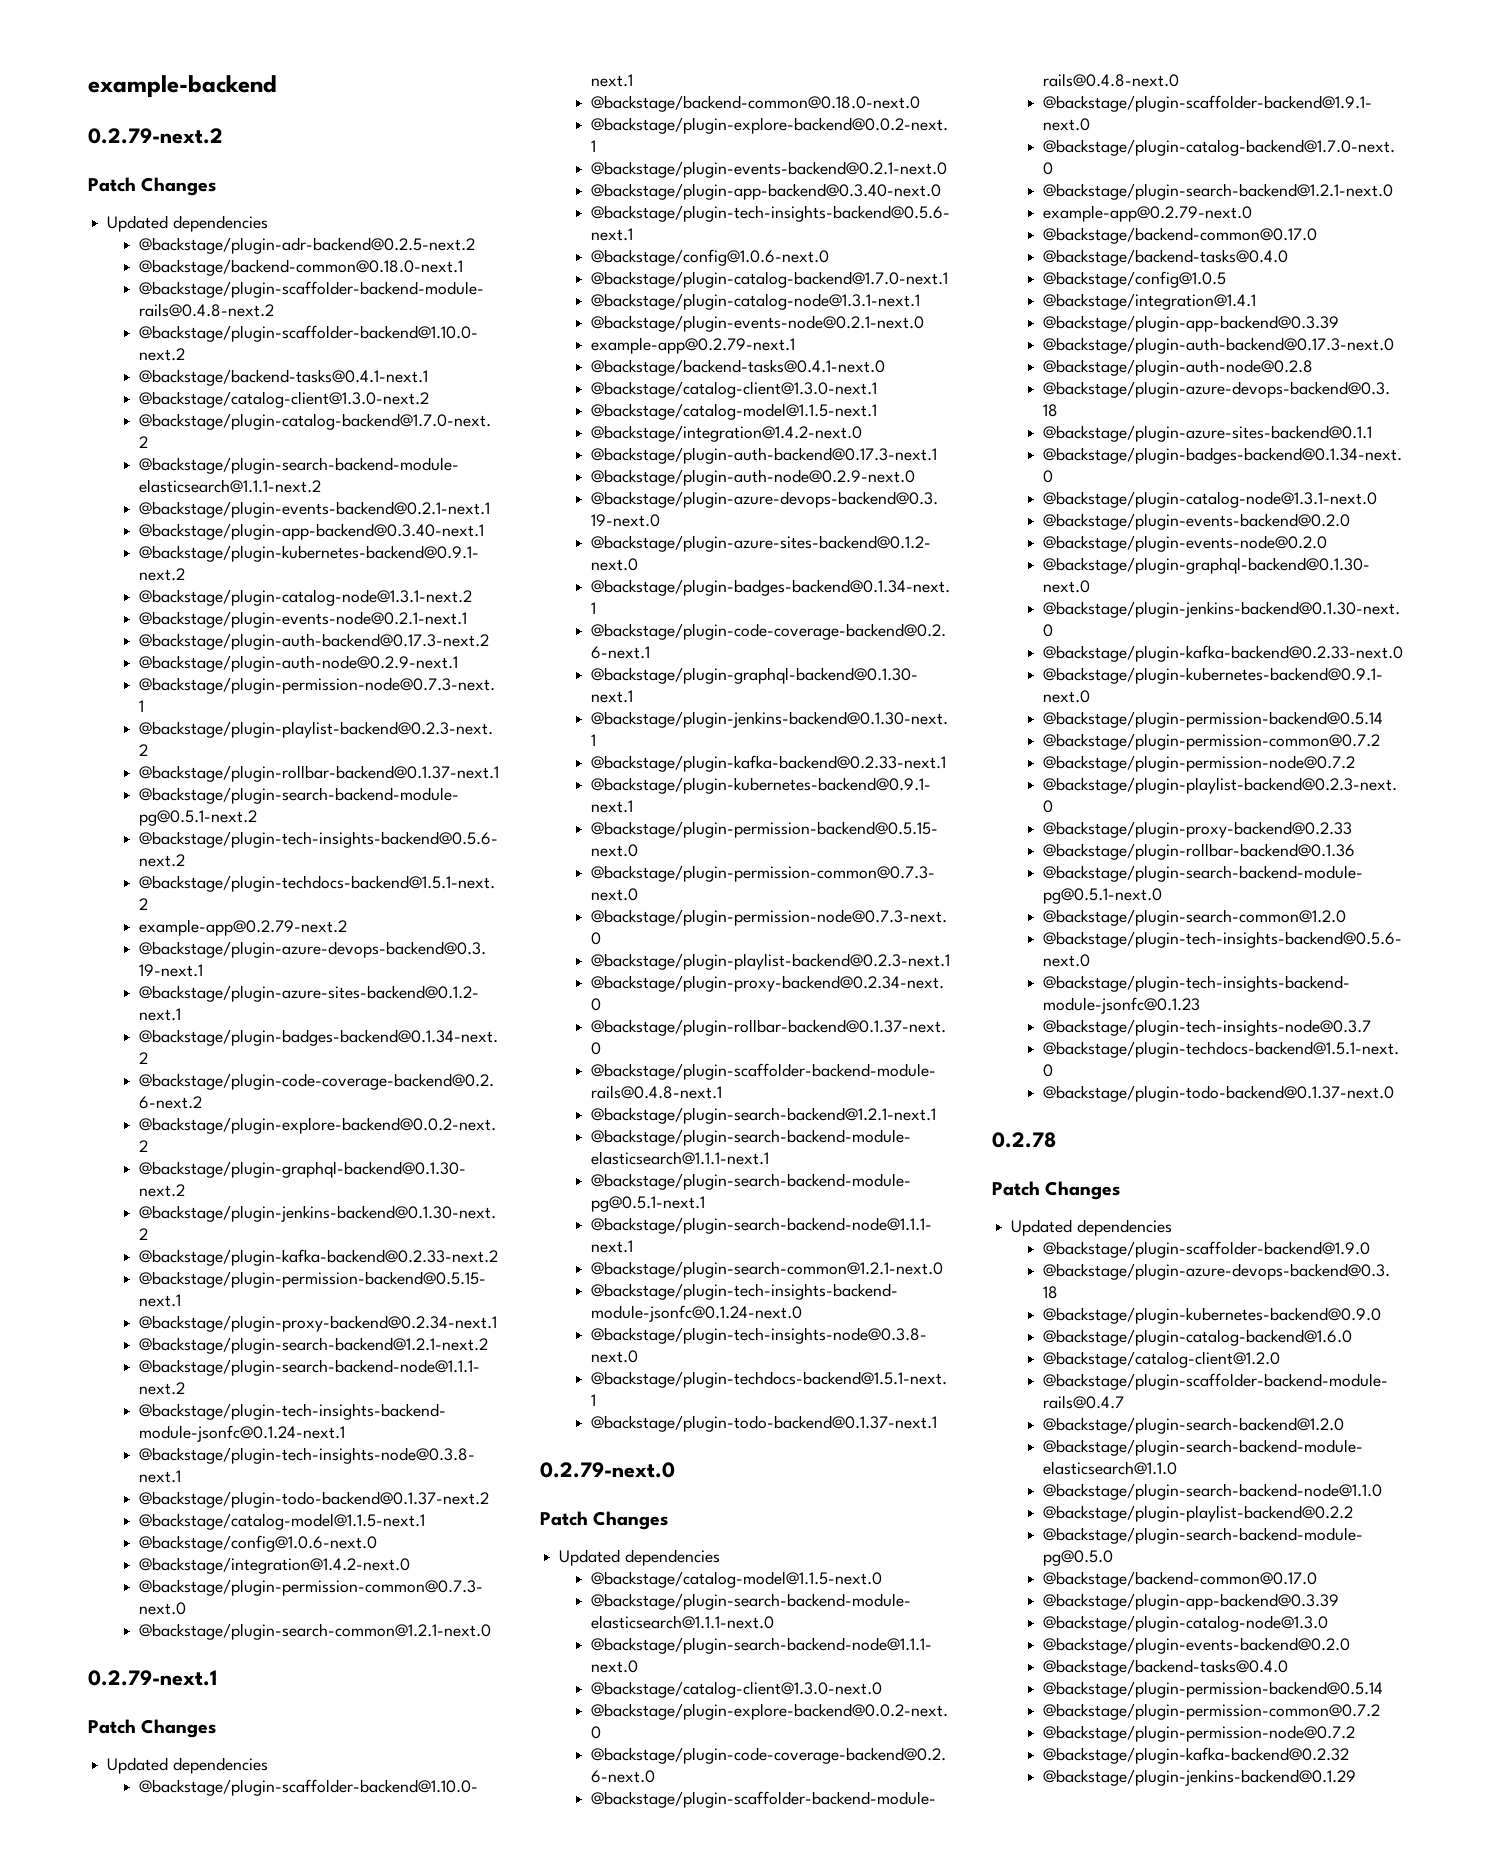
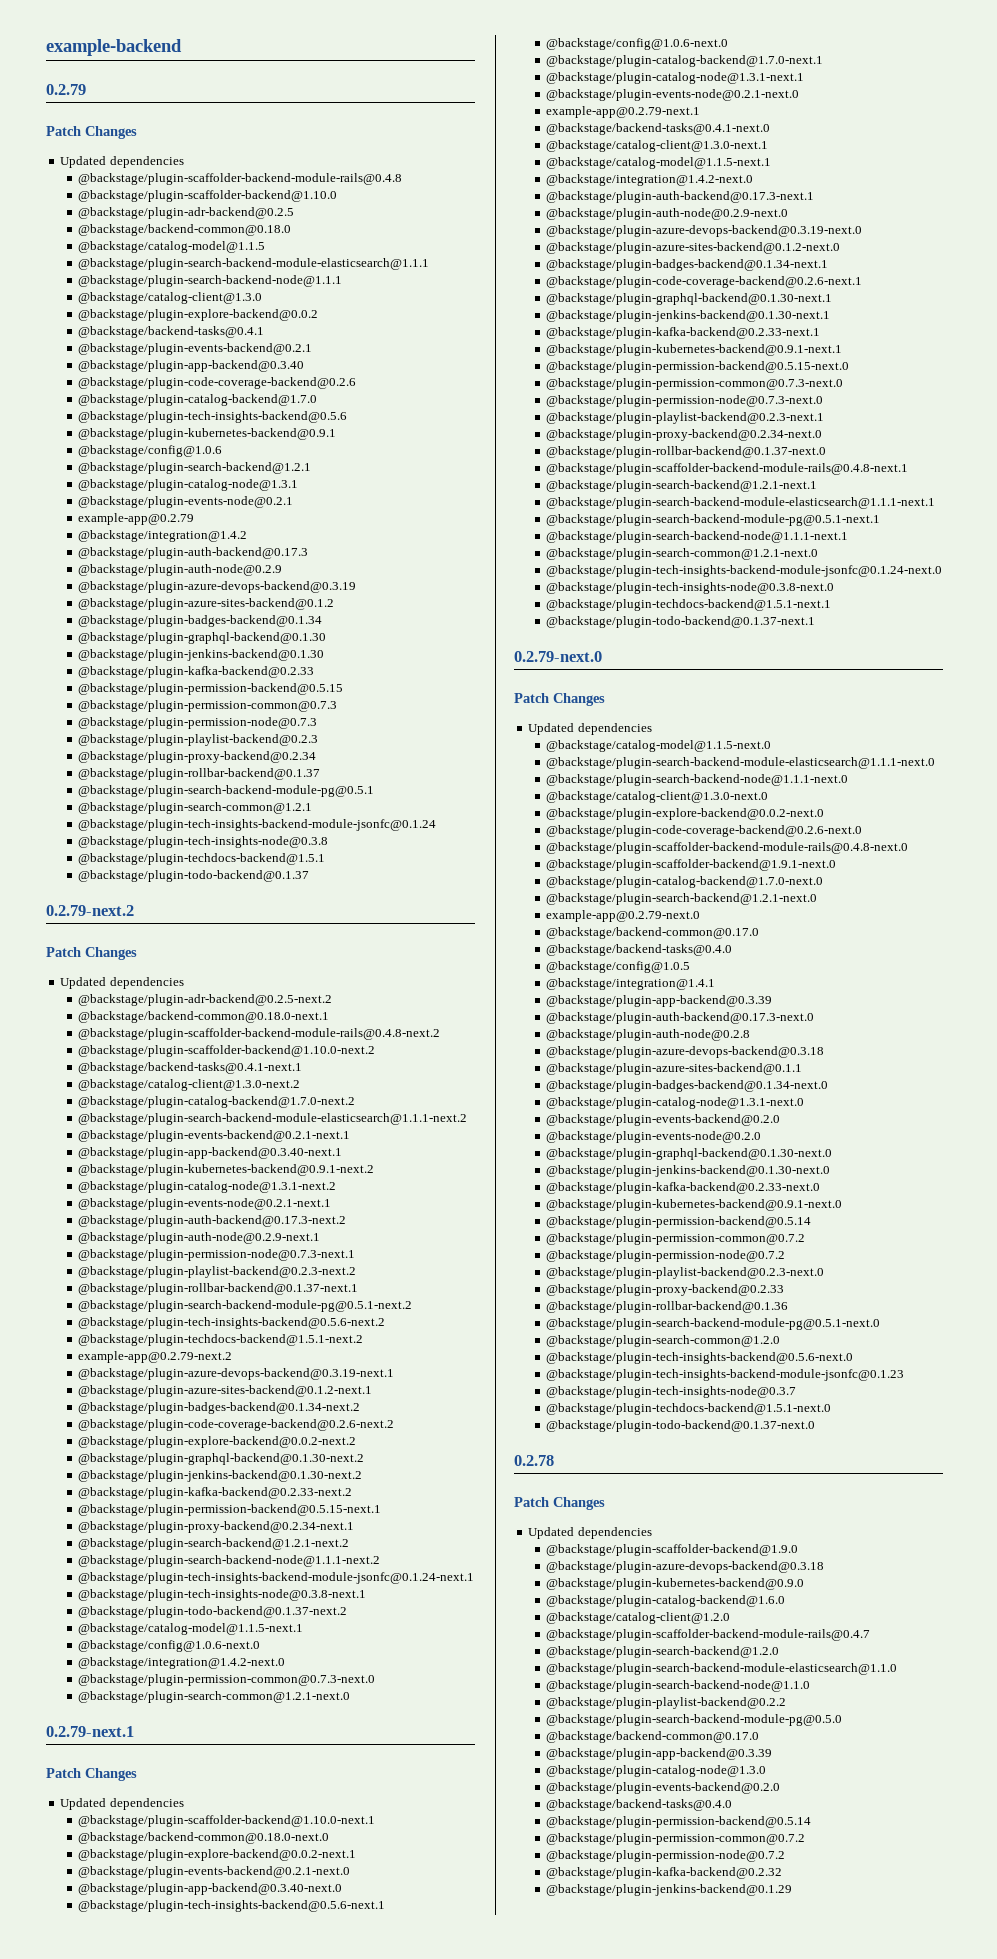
+ 0.2.79
+ Patch Changes
+ Updated dependencies
+ @backstage/plugin-scaffolder-backend-module-rails@0.4.8
+ @backstage/plugin-scaffolder-backend@1.10.0
+ @backstage/plugin-adr-backend@0.2.5
+ @backstage/backend-common@0.18.0
+ @backstage/catalog-model@1.1.5
+ @backstage/plugin-search-backend-module-elasticsearch@1.1.1
+ @backstage/plugin-search-backend-node@1.1.1
+ @backstage/catalog-client@1.3.0
+ @backstage/plugin-explore-backend@0.0.2
+ @backstage/backend-tasks@0.4.1
+ @backstage/plugin-events-backend@0.2.1
+ @backstage/plugin-app-backend@0.3.40
+ @backstage/plugin-code-coverage-backend@0.2.6
+ @backstage/plugin-catalog-backend@1.7.0
+ @backstage/plugin-tech-insights-backend@0.5.6
+ @backstage/plugin-kubernetes-backend@0.9.1
+ @backstage/config@1.0.6
+ @backstage/plugin-search-backend@1.2.1
+ @backstage/plugin-catalog-node@1.3.1
+ @backstage/plugin-events-node@0.2.1
+ example-app@0.2.79
+ @backstage/integration@1.4.2
+ @backstage/plugin-auth-backend@0.17.3
+ @backstage/plugin-auth-node@0.2.9
+ @backstage/plugin-azure-devops-backend@0.3.19
+ @backstage/plugin-azure-sites-backend@0.1.2
+ @backstage/plugin-badges-backend@0.1.34
+ @backstage/plugin-graphql-backend@0.1.30
+ @backstage/plugin-jenkins-backend@0.1.30
+ @backstage/plugin-kafka-backend@0.2.33
+ @backstage/plugin-permission-backend@0.5.15
+ @backstage/plugin-permission-common@0.7.3
+ @backstage/plugin-permission-node@0.7.3
+ @backstage/plugin-playlist-backend@0.2.3
+ @backstage/plugin-proxy-backend@0.2.34
+ @backstage/plugin-rollbar-backend@0.1.37
+ @backstage/plugin-search-backend-module-pg@0.5.1
+ @backstage/plugin-search-common@1.2.1
+ @backstage/plugin-tech-insights-backend-module-jsonfc@0.1.24
+ @backstage/plugin-tech-insights-node@0.3.8
+ @backstage/plugin-techdocs-backend@1.5.1
+ @backstage/plugin-todo-backend@0.1.37

